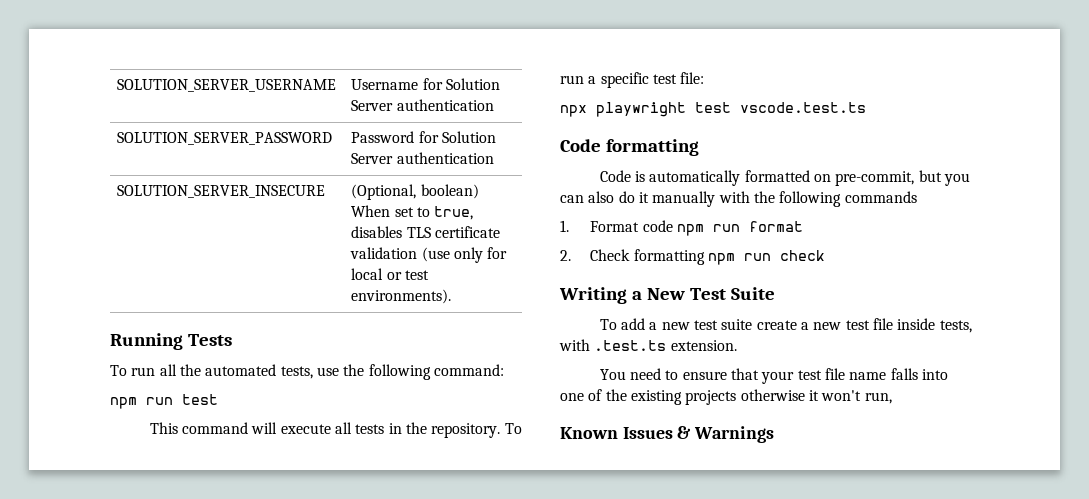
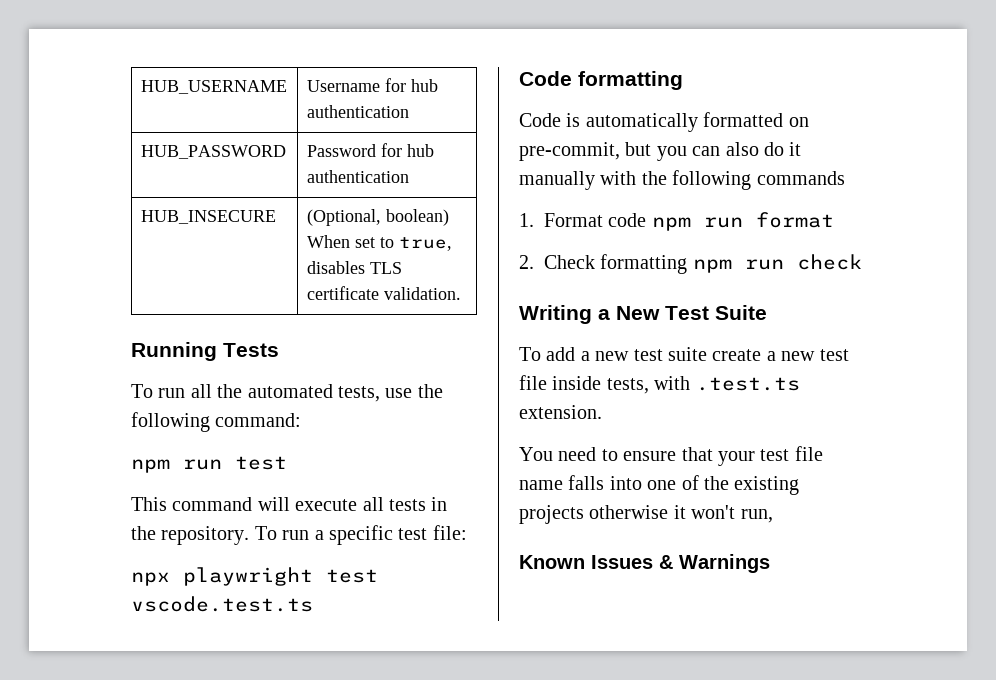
- SOLUTION_SERVER_USERNAME | Username for Solution Server authentication
- SOLUTION_SERVER_PASSWORD | Password for Solution Server authentication
- SOLUTION_SERVER_INSECURE | (Optional, boolean) When set to true, disables TLS certificate validation (use only for local or test environments).
+ HUB_USERNAME | Username for hub authentication
+ HUB_PASSWORD | Password for hub authentication
+ HUB_INSECURE | (Optional, boolean) When set to true, disables TLS certificate validation.

